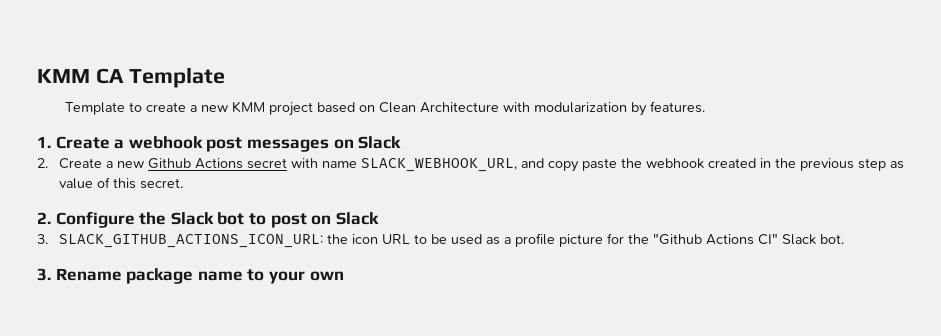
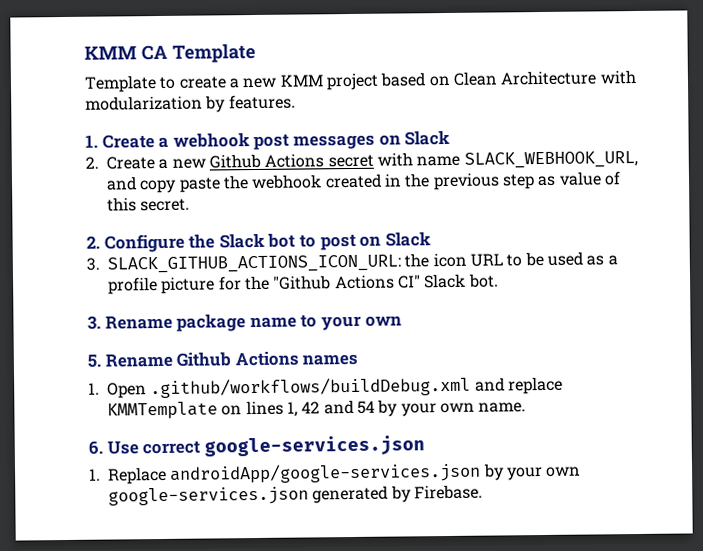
+ 5. Rename Github Actions names
+ 1. Open .github/workflows/buildDebug.xml and replace KMMTemplate on lines 1, 42 and 54 by your own name.
+ 6. Use correct google-services.json
+ 1. Replace androidApp/google-services.json by your own google-services.json generated by Firebase.

